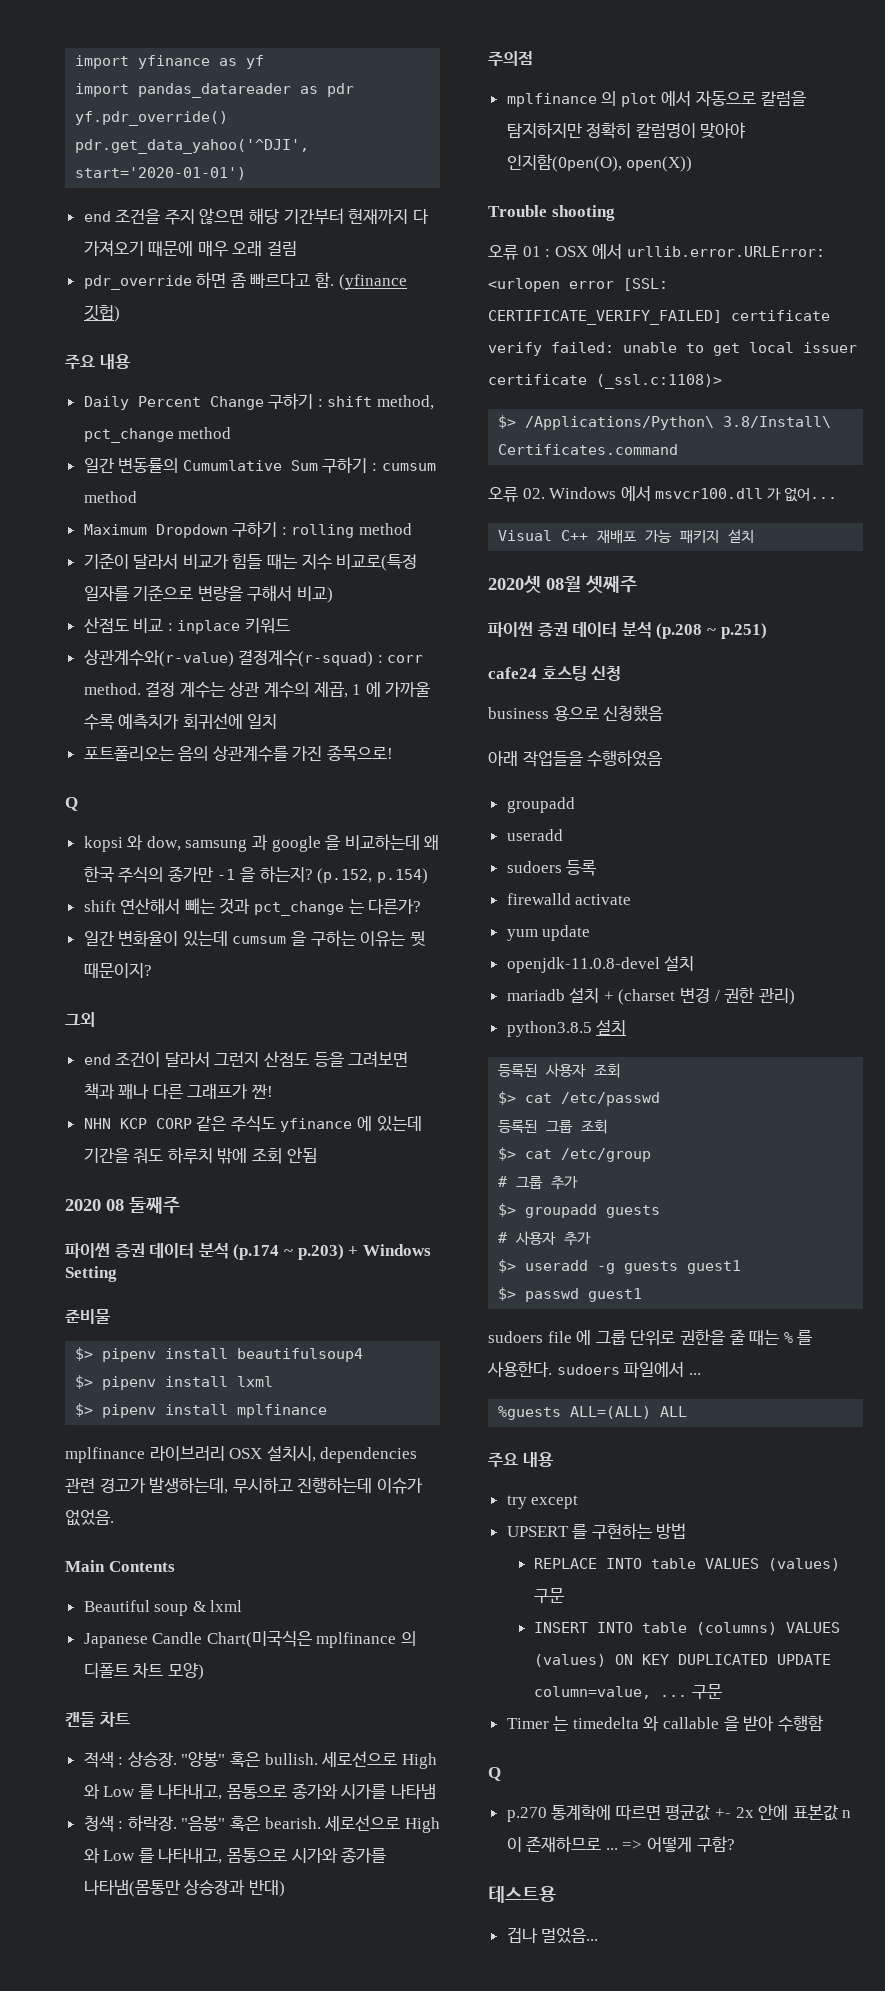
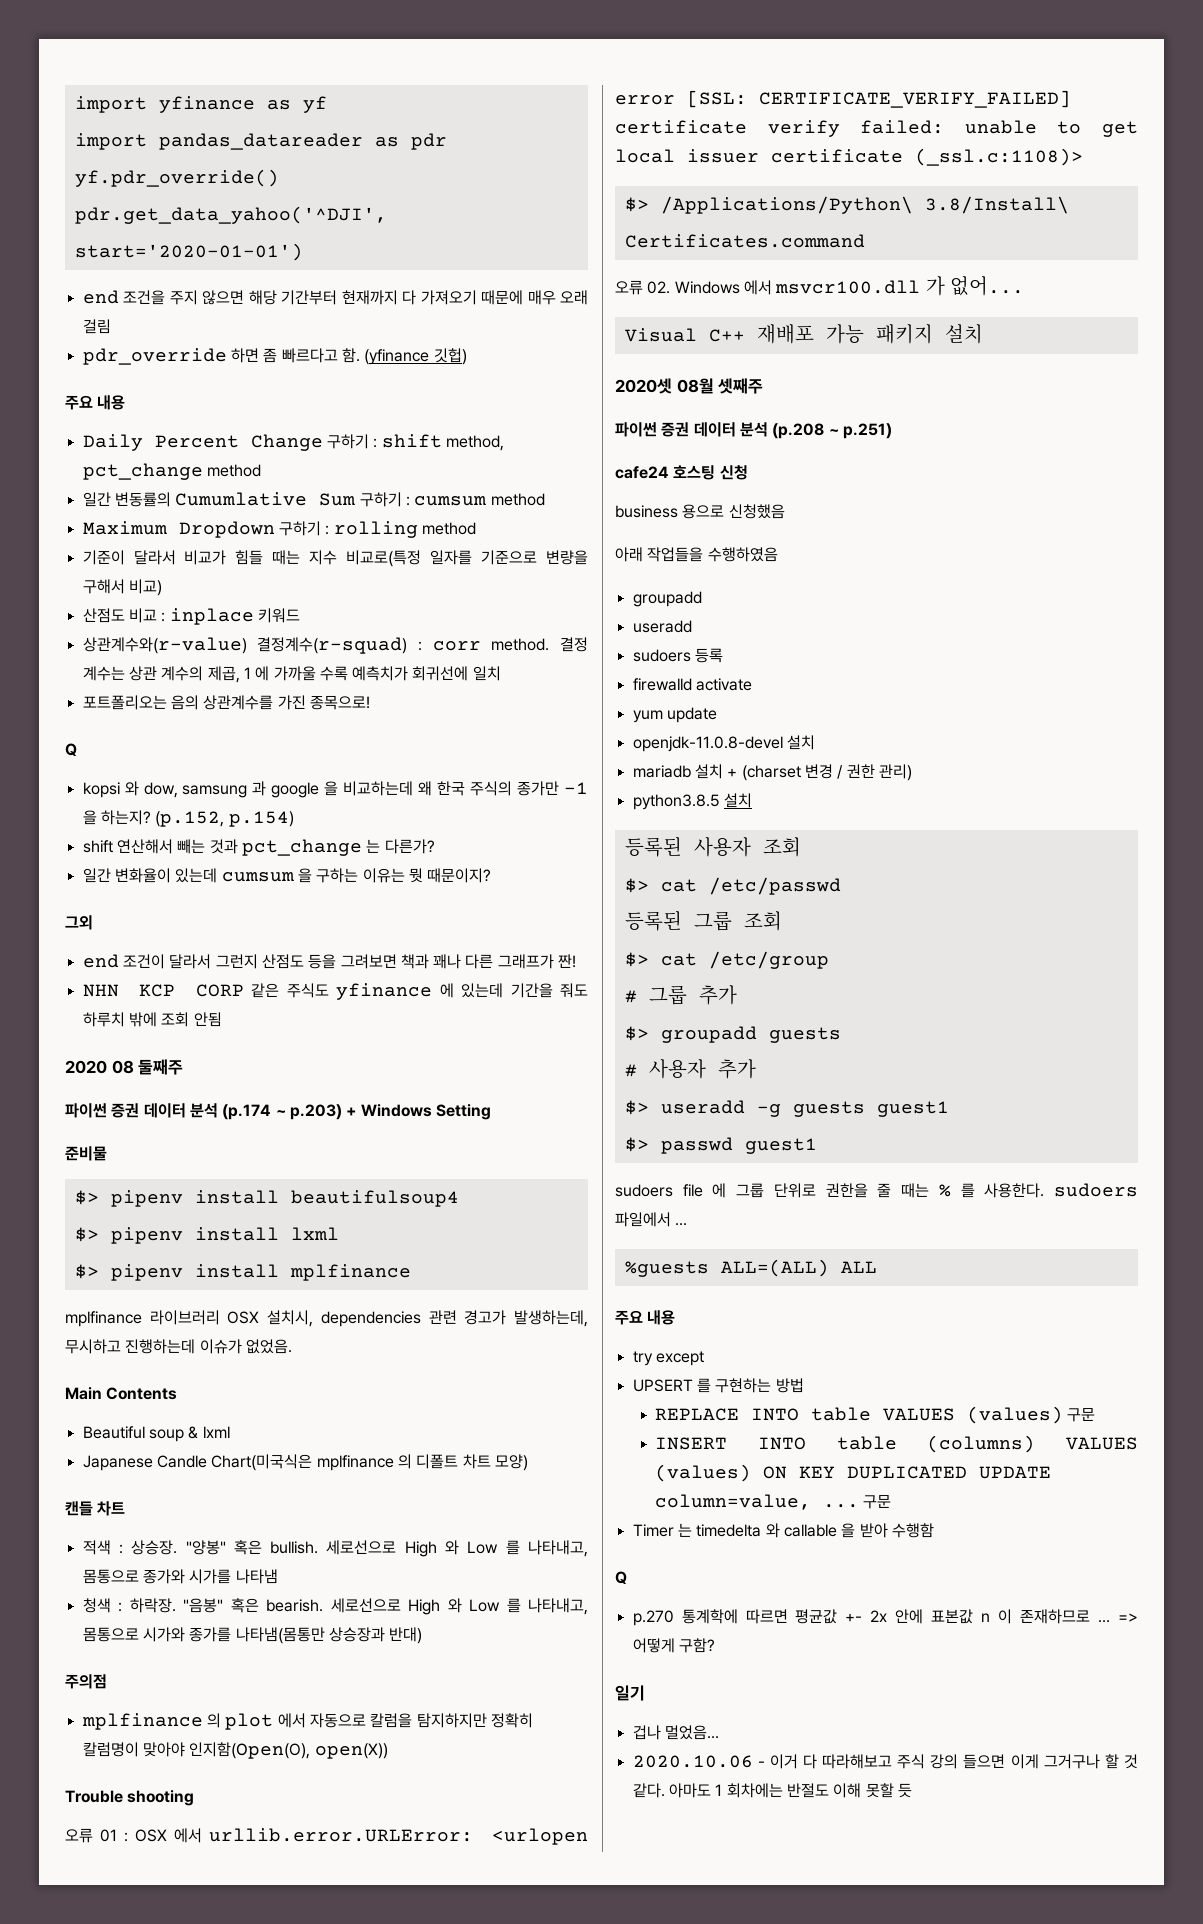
- 테스트용
+ 일기
+ 2020.10.06 - 이거 다 따라해보고 주식 강의 들으면 이게 그거구나 할 것 같다. 아마도 1 회차에는 반절도 이해 못할 듯

